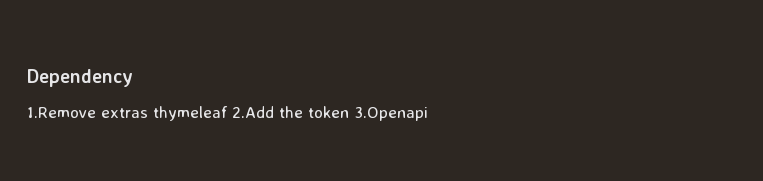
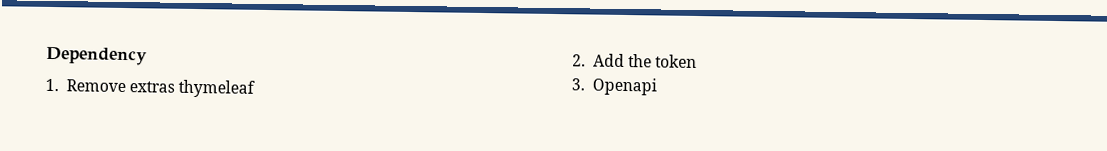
- 1.Remove extras thymeleaf 2.Add the token 3.Openapi
+ 1. Remove extras thymeleaf
+ 2. Add the token
+ 3. Openapi

